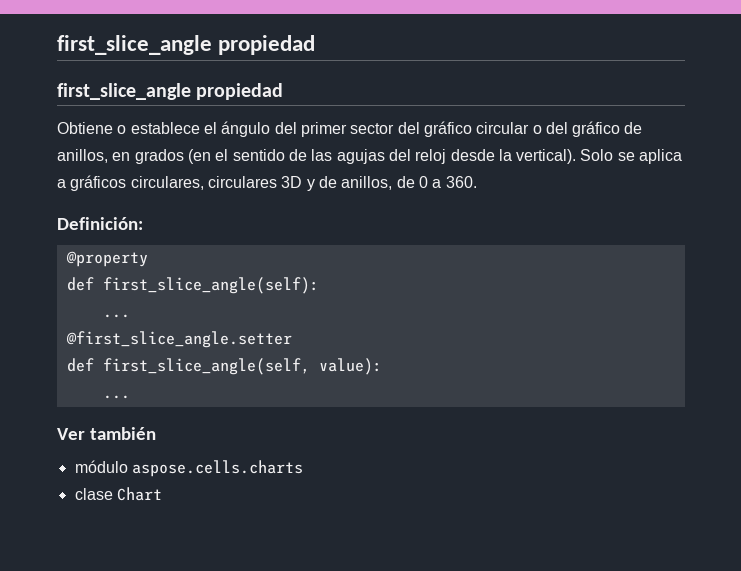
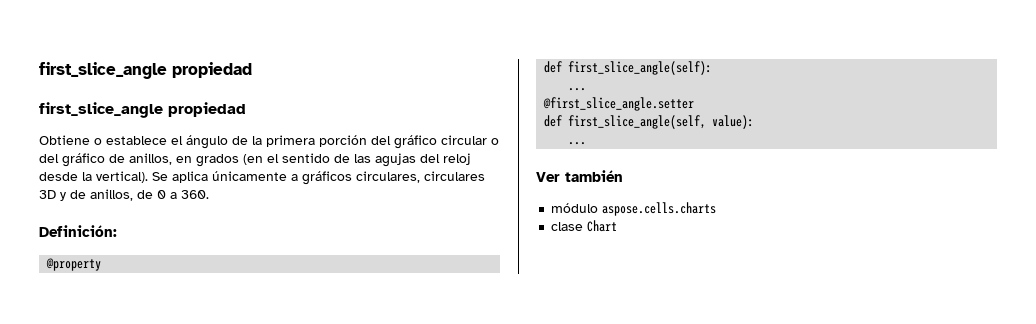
- Obtiene o establece el ángulo del primer sector del gráfico circular o del gráfico de anillos, en grados (en el sentido de las agujas del reloj desde la vertical).
+ Obtiene o establece el ángulo de la primera porción del gráfico circular o del gráfico de anillos, en grados (en el sentido de las agujas del reloj desde la vertical).
- Solo se aplica a gráficos circulares, circulares 3D y de anillos, de 0 a 360.
+ Se aplica únicamente a gráficos circulares, circulares 3D y de anillos, de 0 a 360.

